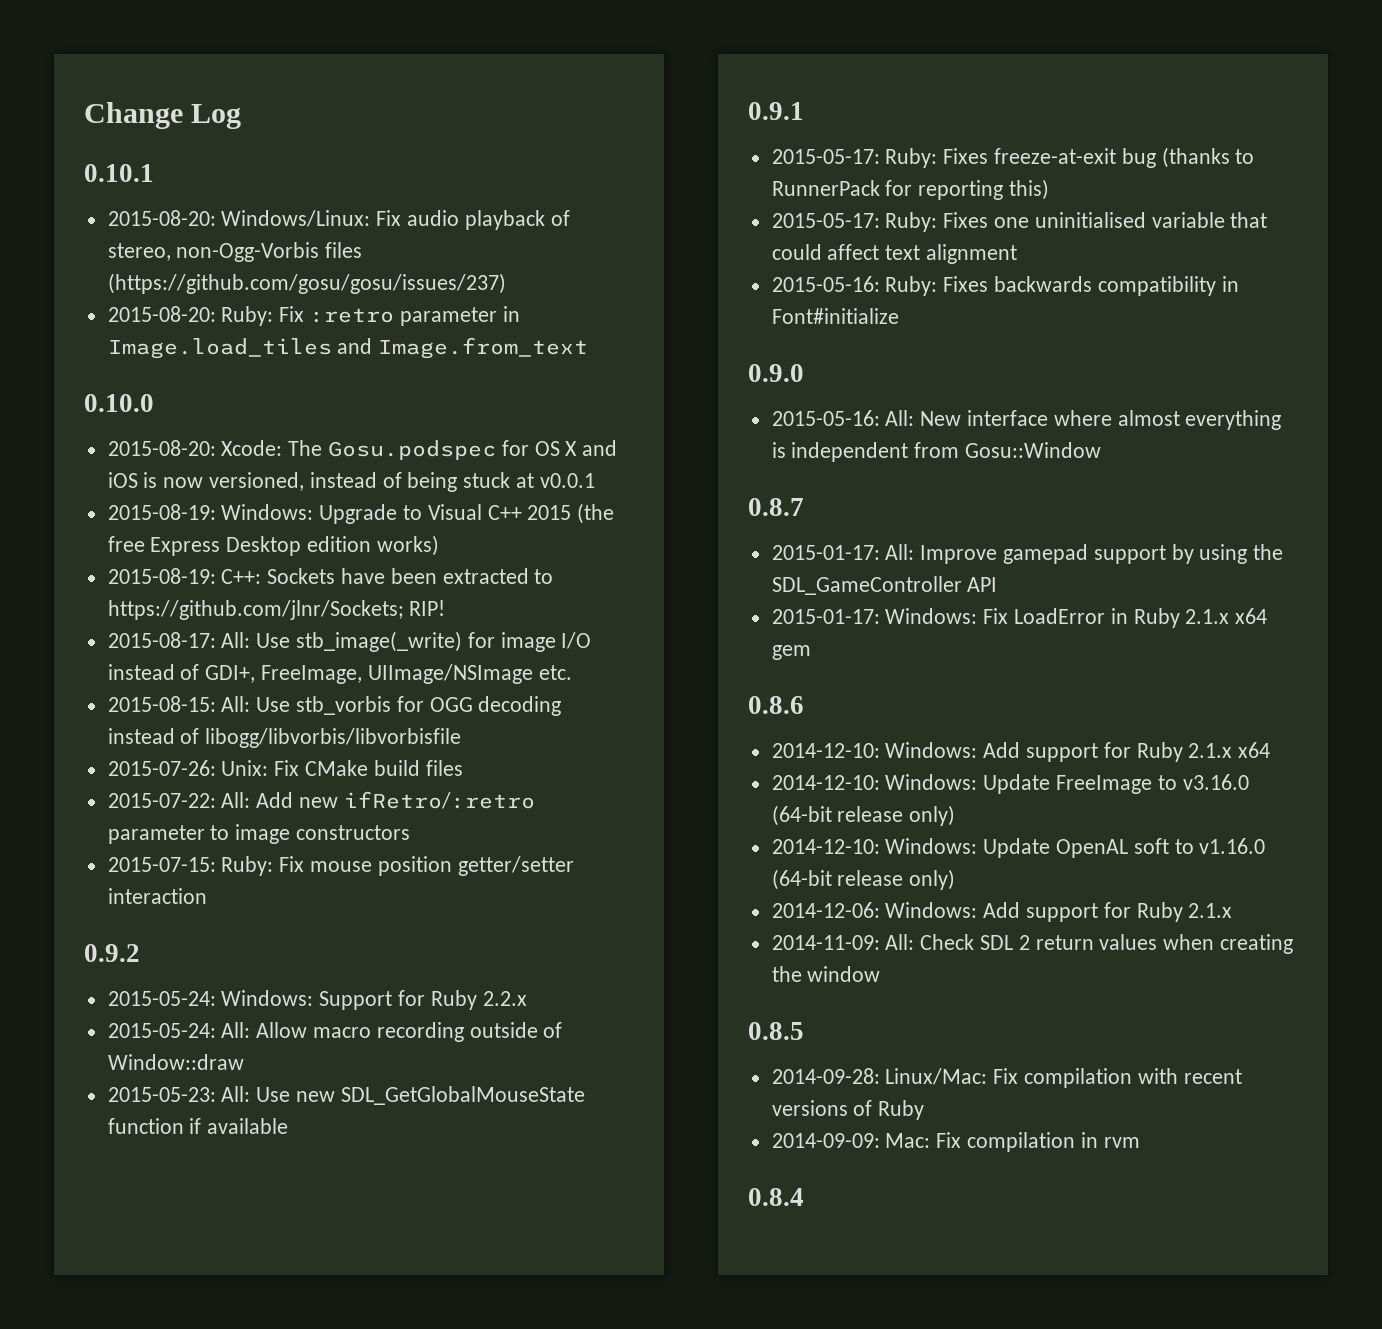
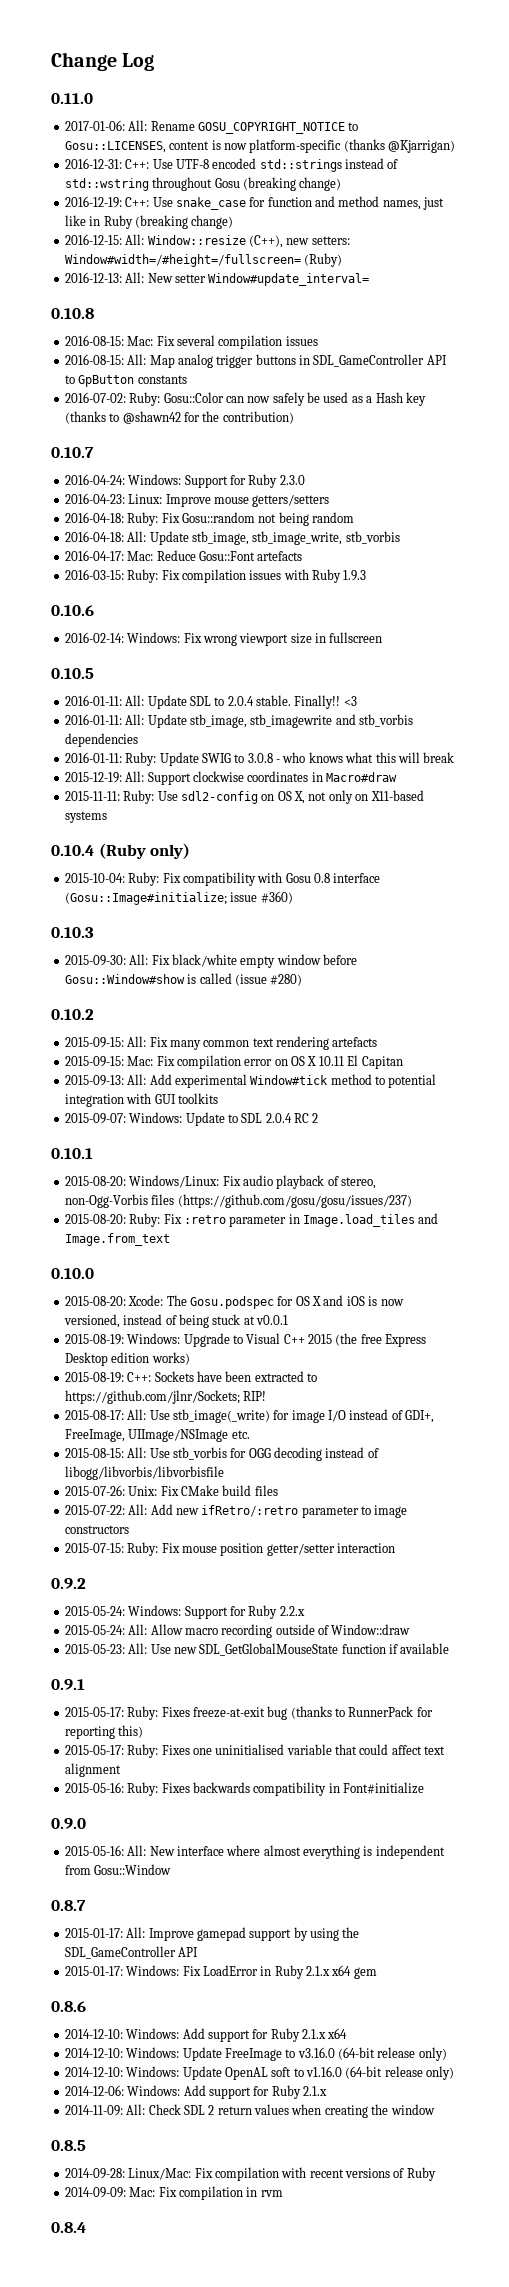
+ 0.11.0
+ 2017-01-06: All: Rename GOSU_COPYRIGHT_NOTICE to Gosu::LICENSES, content is now platform-specific (thanks @Kjarrigan)
+ 2016-12-31: C++: Use UTF-8 encoded std::strings instead of std::wstring throughout Gosu (breaking change)
+ 2016-12-19: C++: Use snake_case for function and method names, just like in Ruby (breaking change)
+ 2016-12-15: All: Window::resize (C++), new setters: Window#width=/#height=/fullscreen= (Ruby)
+ 2016-12-13: All: New setter Window#update_interval=
+ 0.10.8
+ 2016-08-15: Mac: Fix several compilation issues
+ 2016-08-15: All: Map analog trigger buttons in SDL_GameController API to GpButton constants
+ 2016-07-02: Ruby: Gosu::Color can now safely be used as a Hash key (thanks to @shawn42 for the contribution)
+ 0.10.7
+ 2016-04-24: Windows: Support for Ruby 2.3.0
+ 2016-04-23: Linux: Improve mouse getters/setters
+ 2016-04-18: Ruby: Fix Gosu::random not being random
+ 2016-04-18: All: Update stb_image, stb_image_write, stb_vorbis
+ 2016-04-17: Mac: Reduce Gosu::Font artefacts
+ 2016-03-15: Ruby: Fix compilation issues with Ruby 1.9.3
+ 0.10.6
+ 2016-02-14: Windows: Fix wrong viewport size in fullscreen
+ 0.10.5
+ 2016-01-11: All: Update SDL to 2.0.4 stable. Finally!! <3
+ 2016-01-11: All: Update stb_image, stb_imagewrite and stb_vorbis dependencies
+ 2016-01-11: Ruby: Update SWIG to 3.0.8 - who knows what this will break
+ 2015-12-19: All: Support clockwise coordinates in Macro#draw
+ 2015-11-11: Ruby: Use sdl2-config on OS X, not only on X11-based systems
+ 0.10.4 (Ruby only)
+ 2015-10-04: Ruby: Fix compatibility with Gosu 0.8 interface (Gosu::Image#initialize; issue #360)
+ 0.10.3
+ 2015-09-30: All: Fix black/white empty window before Gosu::Window#show is called (issue #280)
+ 0.10.2
+ 2015-09-15: All: Fix many common text rendering artefacts
+ 2015-09-15: Mac: Fix compilation error on OS X 10.11 El Capitan
+ 2015-09-13: All: Add experimental Window#tick method to potential integration with GUI toolkits
+ 2015-09-07: Windows: Update to SDL 2.0.4 RC 2

